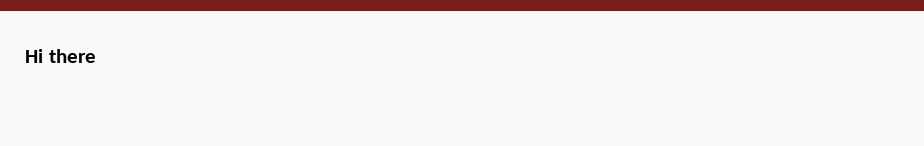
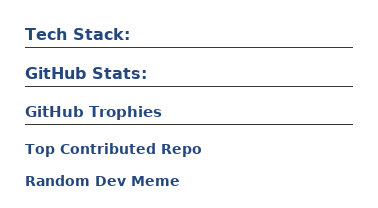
- Hi there
+ Tech Stack:
+ GitHub Stats:
+ GitHub Trophies
+ Top Contributed Repo
+ Random Dev Meme

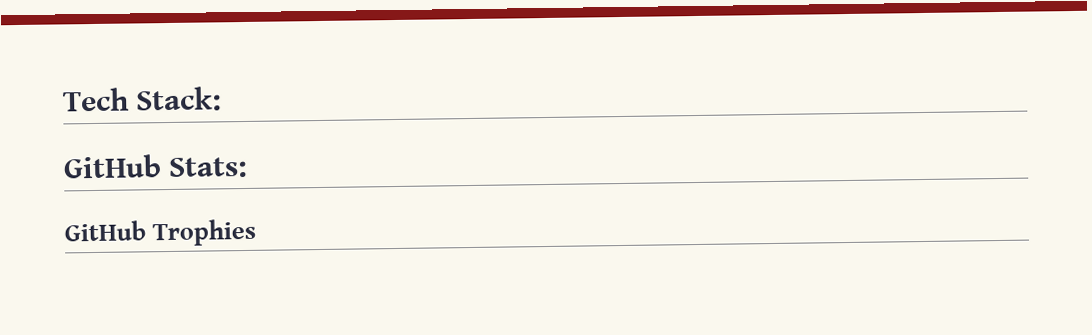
- Top Contributed Repo
- Random Dev Meme

